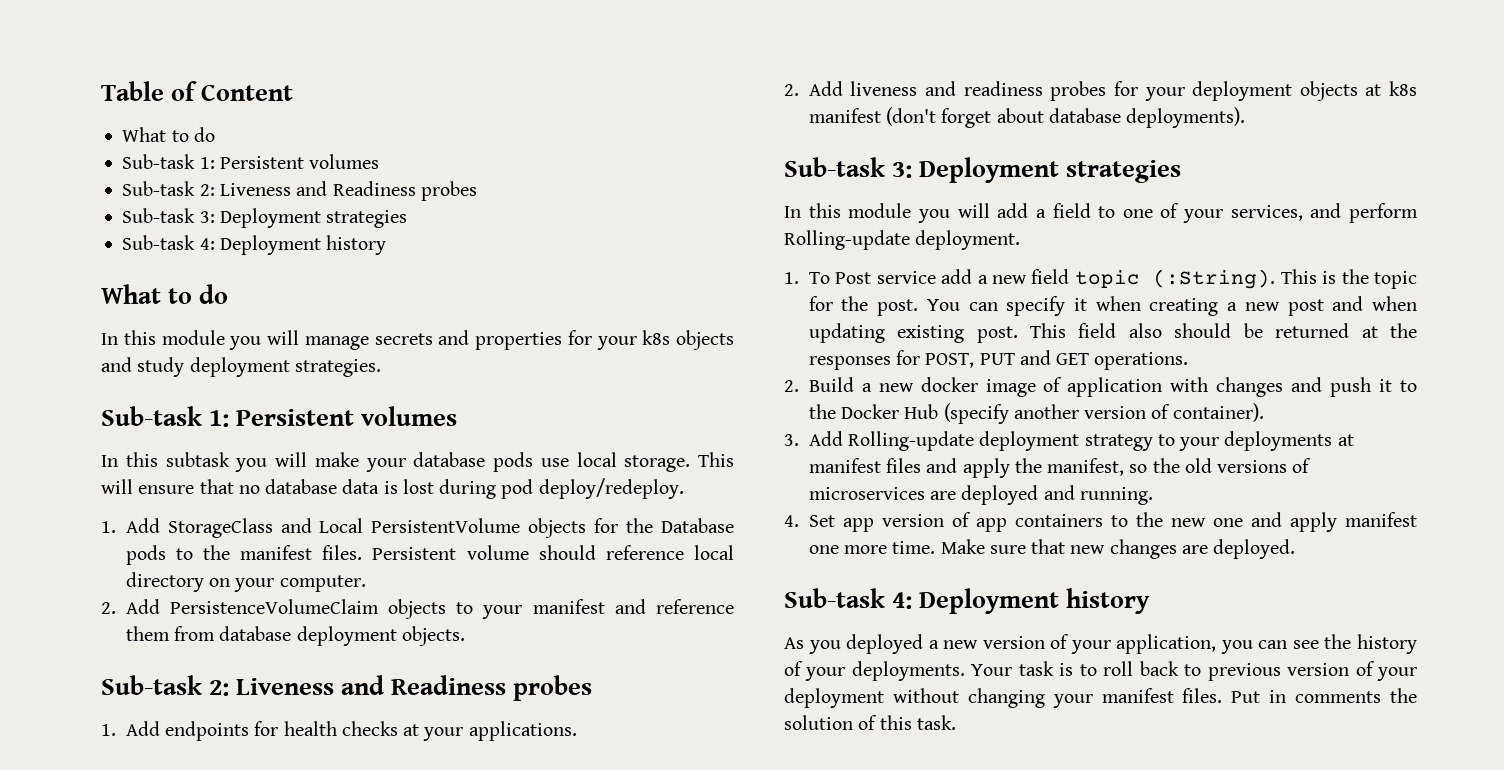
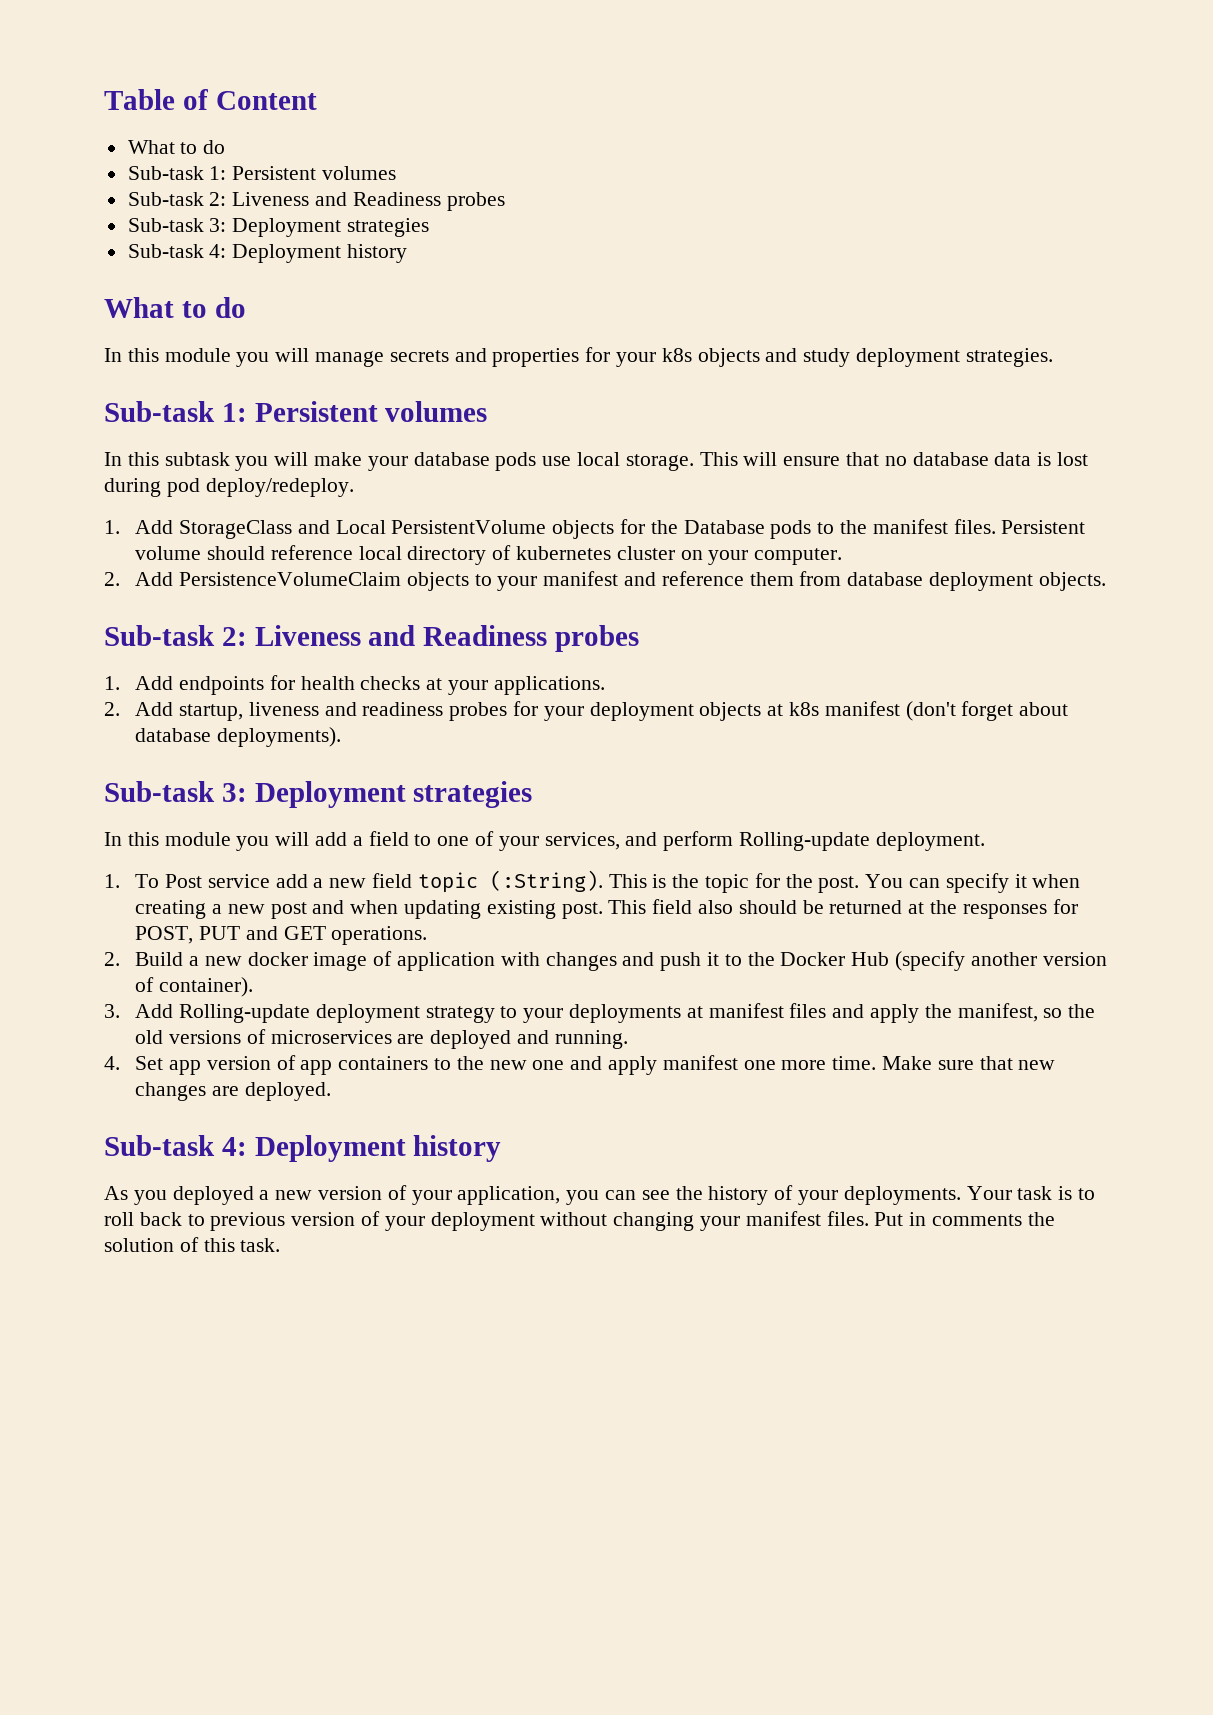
- Persistent volume should reference local directory on your computer.
+ Persistent volume should reference local directory of kubernetes cluster on your computer.
- 2. Add liveness and readiness probes for your deployment objects at k8s manifest (don't forget about database deployments).
+ 2. Add startup, liveness and readiness probes for your deployment objects at k8s manifest (don't forget about database deployments).

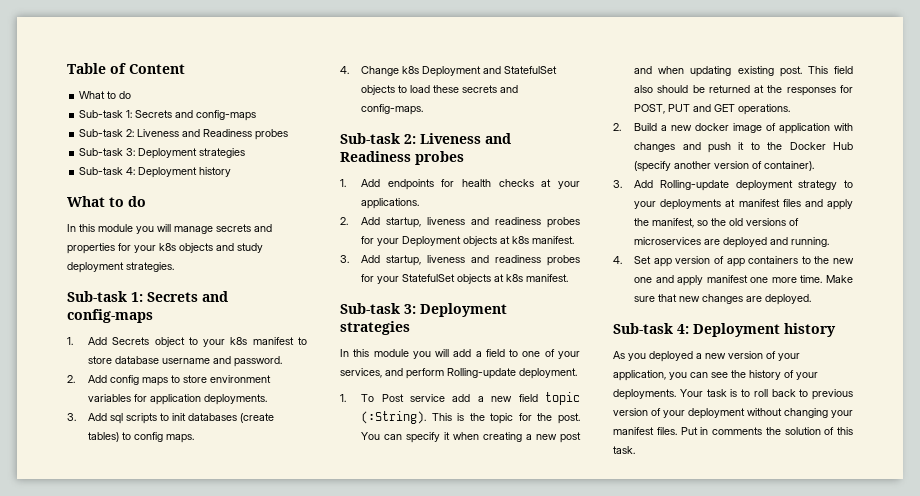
  Table of Content
  What to do
- Sub-task 1: Persistent volumes
+ Sub-task 1: Secrets and config-maps
  In this module you will manage secrets and properties for your k8s objects and study deployment strategies.
- Sub-task 1: Persistent volumes
- In this subtask you will make your database pods use local storage. This will ensure that no database data is lost during pod deploy/redeploy.
- 1. Add StorageClass and Local PersistentVolume objects for the Database pods to the manifest files. Persistent volume should reference local directory of kubernetes cluster on your computer.
- 2. Add PersistenceVolumeClaim objects to your manifest and reference them from database deployment objects.
+ Sub-task 1: Secrets and config-maps
+ 1. Add Secrets object to your k8s manifest to store database username and password.
+ 2. Add config maps to store environment variables for application deployments.
+ 3. Add sql scripts to init databases (create tables) to config maps.
+ 4. Change k8s Deployment and StatefulSet objects to load these secrets and config-maps.
- 2. Add startup, liveness and readiness probes for your deployment objects at k8s manifest (don't forget about database deployments).
+ 2. Add startup, liveness and readiness probes for your Deployment objects at k8s manifest.
+ 3. Add startup, liveness and readiness probes for your StatefulSet objects at k8s manifest.

